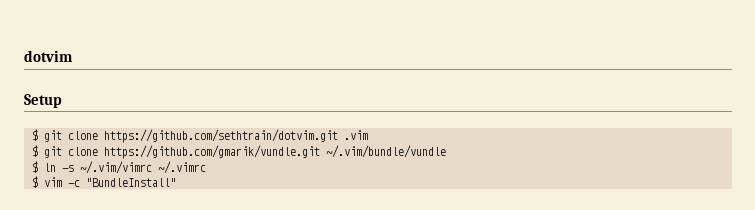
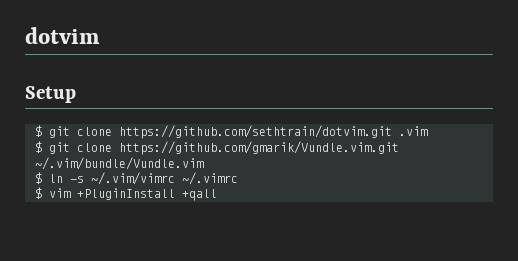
- $ git clone https://github.com/gmarik/vundle.git ~/.vim/bundle/vundle
+ $ git clone https://github.com/gmarik/Vundle.vim.git ~/.vim/bundle/Vundle.vim
- $ vim -c "BundleInstall"
+ $ vim +PluginInstall +qall

